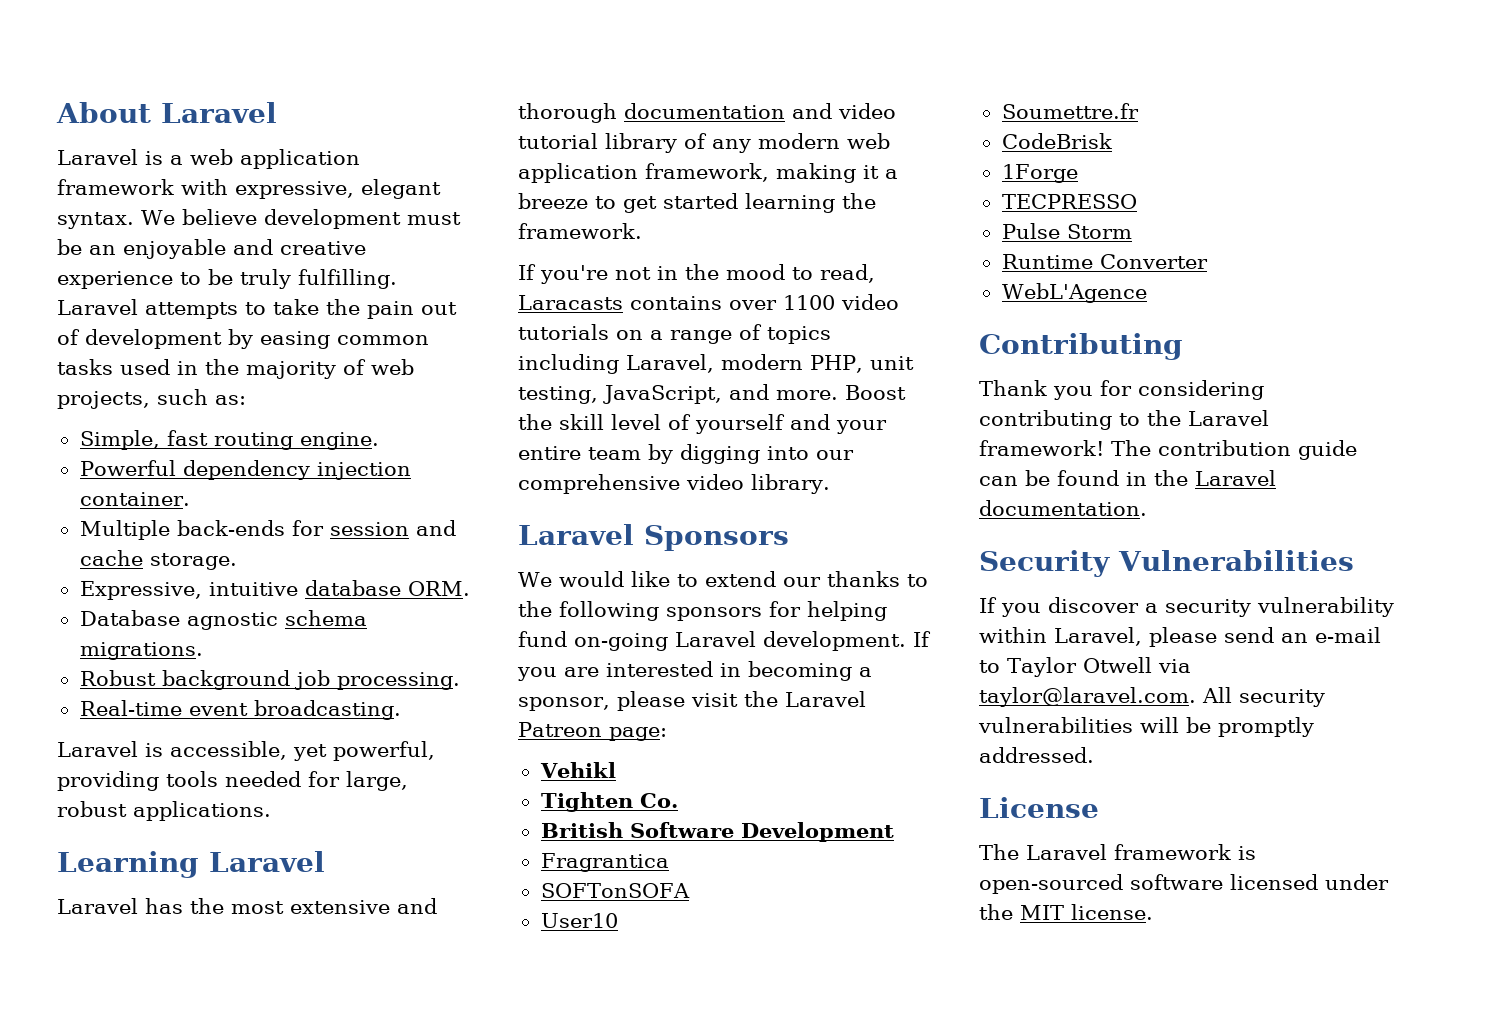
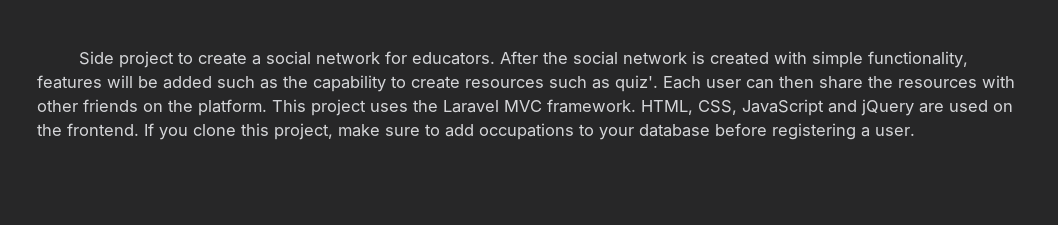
- About Laravel
- Laravel is a web application framework with expressive, elegant syntax. We believe development must be an enjoyable and creative experience to be truly fulfilling. Laravel attempts to take the pain out of development by easing common tasks used in the majority of web projects, such as:
- Simple, fast routing engine.
- Powerful dependency injection container.
- Multiple back-ends for session and cache storage.
- Expressive, intuitive database ORM.
- Database agnostic schema migrations.
- Robust background job processing.
- Real-time event broadcasting.
- Laravel is accessible, yet powerful, providing tools needed for large, robust applications.
- Learning Laravel
- Laravel has the most extensive and thorough documentation and video tutorial library of any modern web application framework, making it a breeze to get started learning the framework.
- If you're not in the mood to read, Laracasts contains over 1100 video tutorials on a range of topics including Laravel, modern PHP, unit testing, JavaScript, and more. Boost the skill level of yourself and your entire team by digging into our comprehensive video library.
- Laravel Sponsors
- We would like to extend our thanks to the following sponsors for helping fund on-going Laravel development. If you are interested in becoming a sponsor, please visit the Laravel Patreon page:
- Vehikl
- Tighten Co.
- British Software Development
- Fragrantica
- SOFTonSOFA
- User10
- Soumettre.fr
- CodeBrisk
- 1Forge
- TECPRESSO
- Pulse Storm
- Runtime Converter
- WebL'Agence
- Contributing
- Thank you for considering contributing to the Laravel framework! The contribution guide can be found in the Laravel documentation.
- Security Vulnerabilities
- If you discover a security vulnerability within Laravel, please send an e-mail to Taylor Otwell via taylor@laravel.com. All security vulnerabilities will be promptly addressed.
- License
- The Laravel framework is open-sourced software licensed under the MIT license.
+ Side project to create a social network for educators. After the social network is created with simple functionality, features will be added such as the capability to create resources such as quiz'. Each user can then share the resources with other friends on the platform. This project uses the Laravel MVC framework. HTML, CSS, JavaScript and jQuery are used on the frontend. If you clone this project, make sure to add occupations to your database before registering a user.

